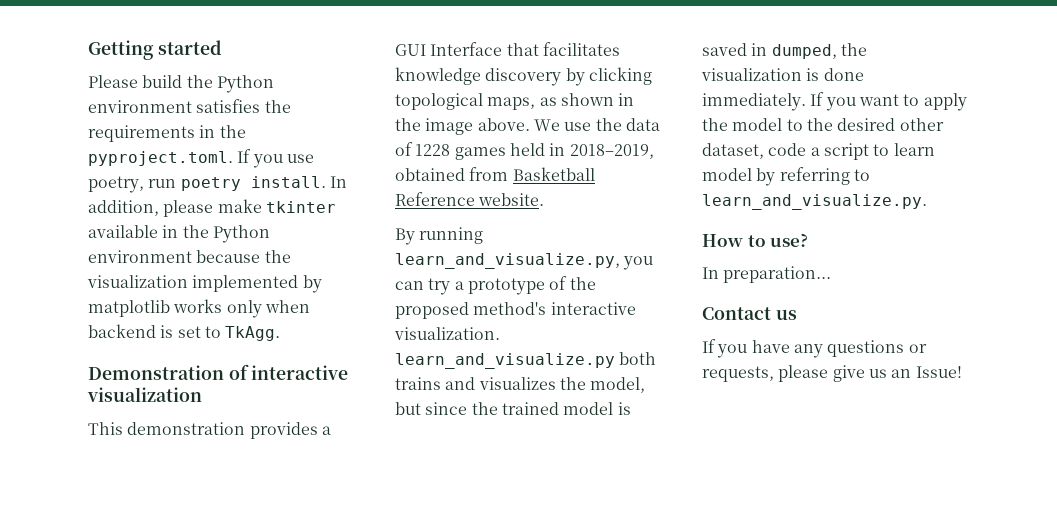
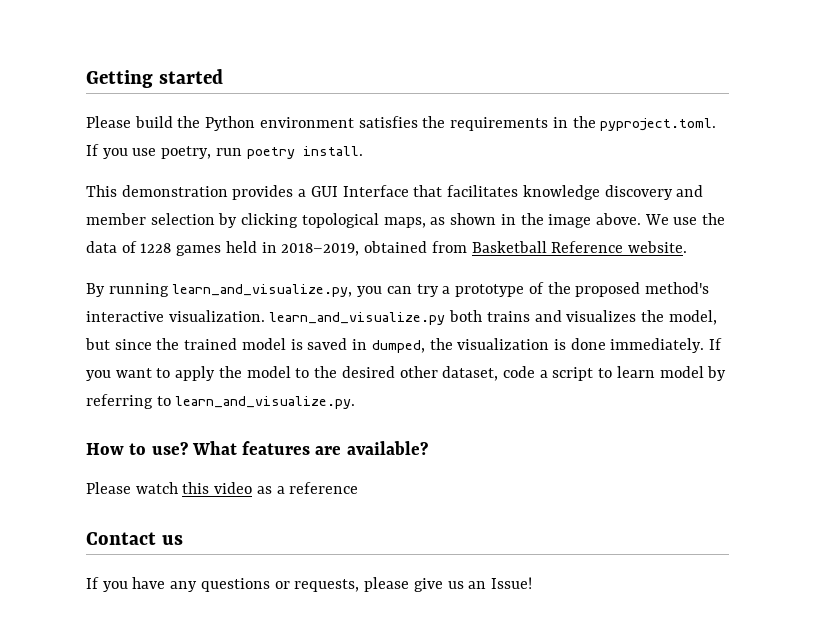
- In addition, please make tkinter available in the Python environment because the visualization implemented by matplotlib works only when backend is set to TkAgg.
- Demonstration of interactive visualization
- This demonstration provides a GUI Interface that facilitates knowledge discovery by clicking topological maps, as shown in the image above.
+ This demonstration provides a GUI Interface that facilitates knowledge discovery and member selection by clicking topological maps, as shown in the image above.
- How to use?
- In preparation...
+ How to use? What features are available?
+ Please watch this video as a reference

